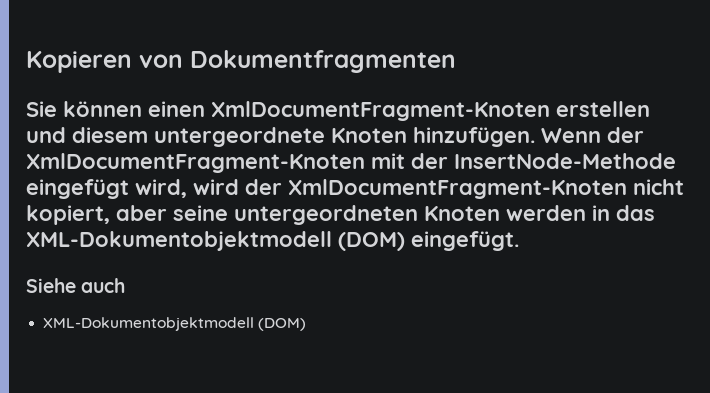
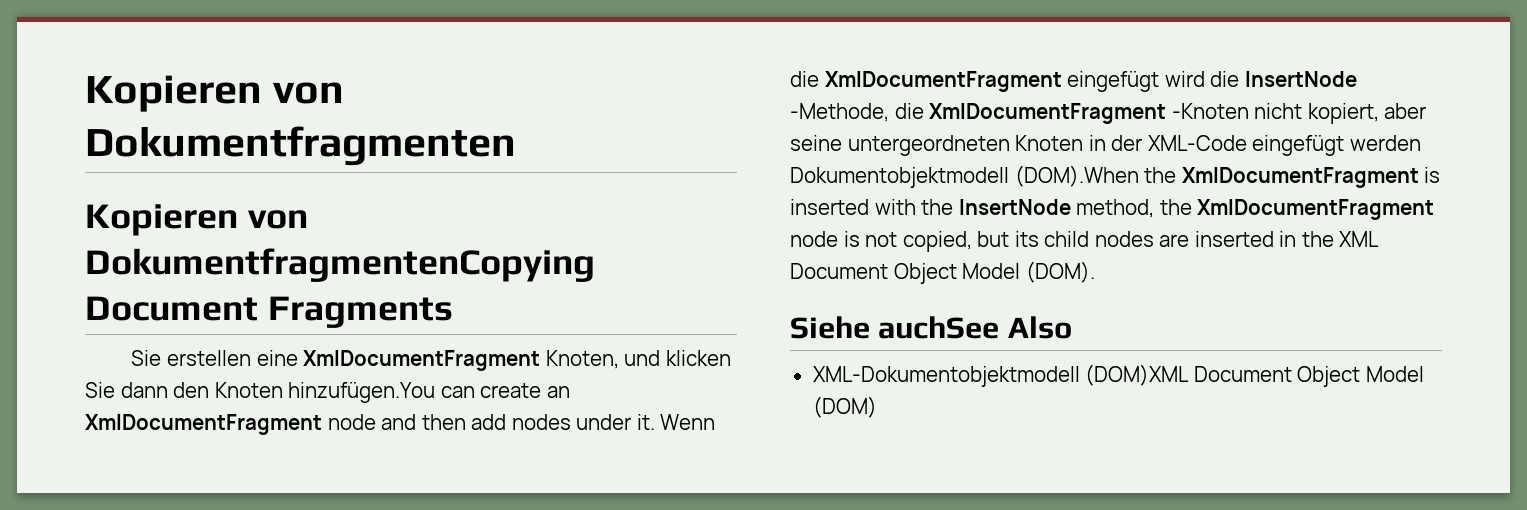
- Sie können einen XmlDocumentFragment-Knoten erstellen und diesem untergeordnete Knoten hinzufügen. Wenn der XmlDocumentFragment-Knoten mit der InsertNode-Methode eingefügt wird, wird der XmlDocumentFragment-Knoten nicht kopiert, aber seine untergeordneten Knoten werden in das XML-Dokumentobjektmodell (DOM) eingefügt.
+ Kopieren von DokumentfragmentenCopying Document Fragments
+ Sie erstellen eine XmlDocumentFragment Knoten, und klicken Sie dann den Knoten hinzufügen.You can create an XmlDocumentFragment node and then add nodes under it. Wenn die XmlDocumentFragment eingefügt wird die InsertNode -Methode, die XmlDocumentFragment -Knoten nicht kopiert, aber seine untergeordneten Knoten in der XML-Code eingefügt werden Dokumentobjektmodell (DOM).When the XmlDocumentFragment is inserted with the InsertNode method, the XmlDocumentFragment node is not copied, but its child nodes are inserted in the XML Document Object Model (DOM).
- Siehe auch
- XML-Dokumentobjektmodell (DOM)
+ Siehe auchSee Also
+ XML-Dokumentobjektmodell (DOM)XML Document Object Model (DOM)

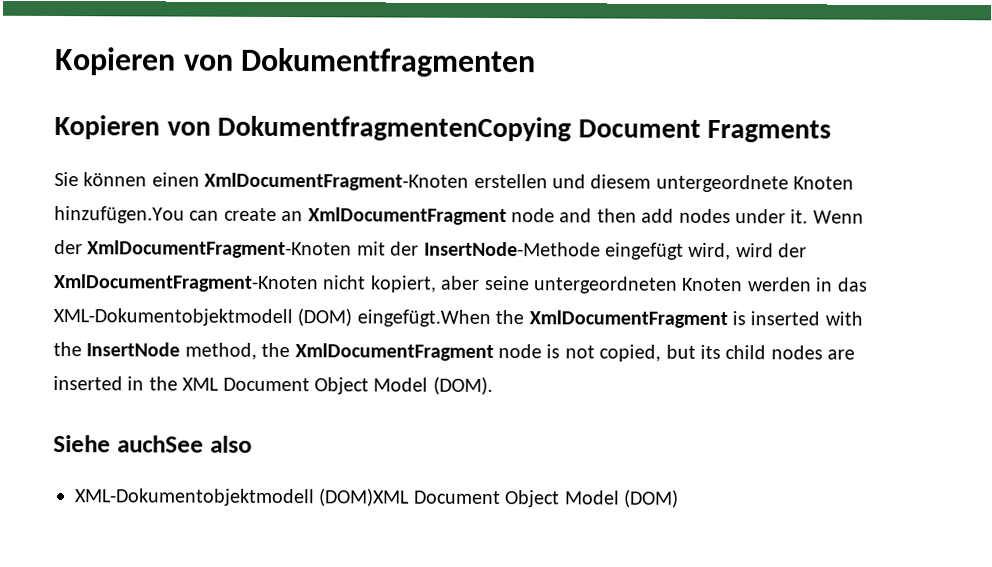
- Sie erstellen eine XmlDocumentFragment Knoten, und klicken Sie dann den Knoten hinzufügen.You can create an XmlDocumentFragment node and then add nodes under it.
+ Sie können einen XmlDocumentFragment-Knoten erstellen und diesem untergeordnete Knoten hinzufügen.You can create an XmlDocumentFragment node and then add nodes under it.
- Wenn die XmlDocumentFragment eingefügt wird die InsertNode -Methode, die XmlDocumentFragment -Knoten nicht kopiert, aber seine untergeordneten Knoten in der XML-Code eingefügt werden Dokumentobjektmodell (DOM).When the XmlDocumentFragment is inserted with the InsertNode method, the XmlDocumentFragment node is not copied, but its child nodes are inserted in the XML Document Object Model (DOM).
+ Wenn der XmlDocumentFragment-Knoten mit der InsertNode-Methode eingefügt wird, wird der XmlDocumentFragment-Knoten nicht kopiert, aber seine untergeordneten Knoten werden in das XML-Dokumentobjektmodell (DOM) eingefügt.When the XmlDocumentFragment is inserted with the InsertNode method, the XmlDocumentFragment node is not copied, but its child nodes are inserted in the XML Document Object Model (DOM).
- Siehe auchSee Also
+ Siehe auchSee also

